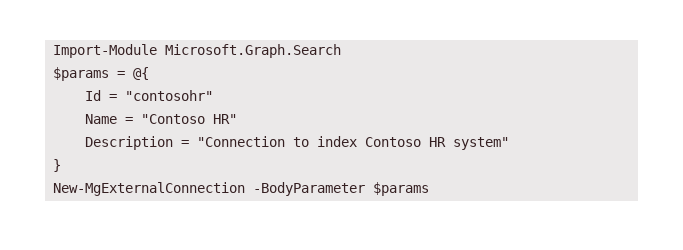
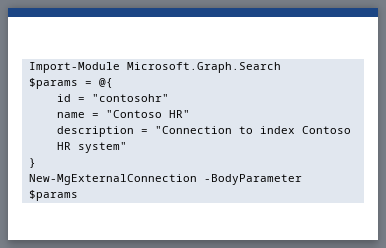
- Id = "contosohr"
+ id = "contosohr"
- Name = "Contoso HR"
+ name = "Contoso HR"
- Description = "Connection to index Contoso HR system"
+ description = "Connection to index Contoso HR system"

